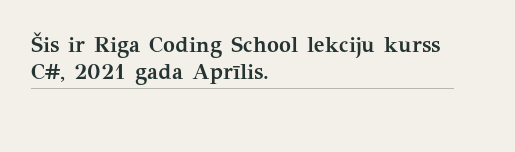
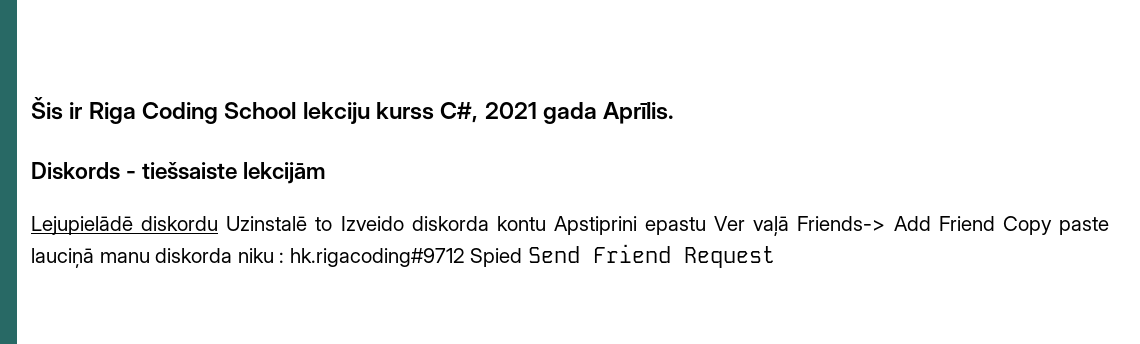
+ Diskords - tiešsaiste lekcijām
+ Lejupielādē diskordu Uzinstalē to Izveido diskorda kontu Apstiprini epastu Ver vaļā Friends-> Add Friend Copy paste lauciņā manu diskorda niku : hk.rigacoding#9712 Spied Send Friend Request

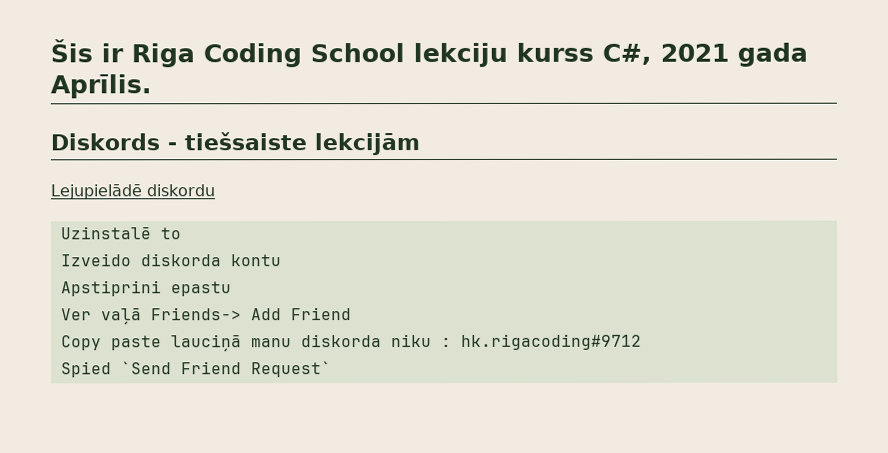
- Lejupielādē diskordu Uzinstalē to Izveido diskorda kontu Apstiprini epastu Ver vaļā Friends-> Add Friend Copy paste lauciņā manu diskorda niku : hk.rigacoding#9712 Spied Send Friend Request
+ Lejupielādē diskordu
+ Uzinstalē to
+ Izveido diskorda kontu
+ Apstiprini epastu
+ Ver vaļā Friends-> Add Friend
+ Copy paste lauciņā manu diskorda niku : hk.rigacoding#9712
+ Spied `Send Friend Request`

